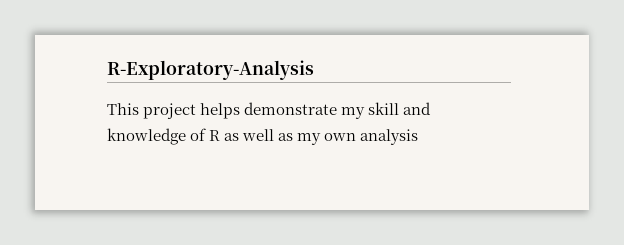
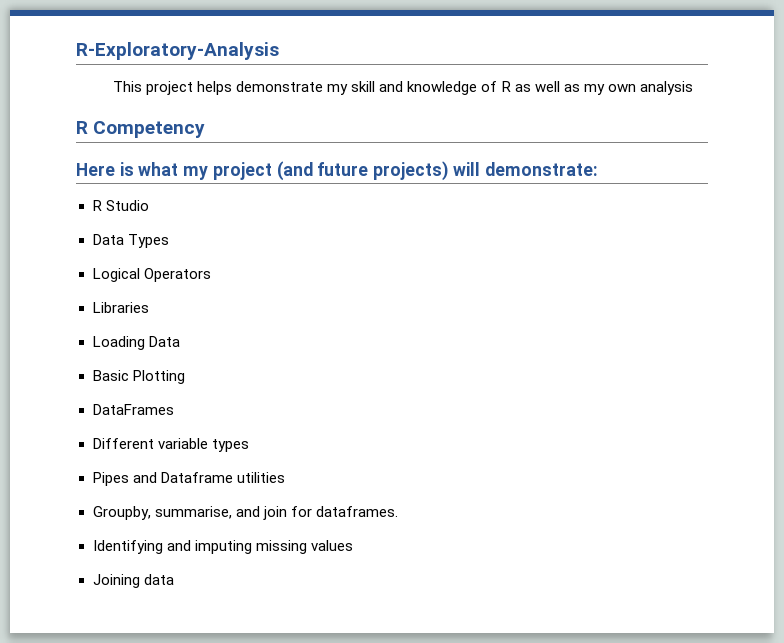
+ R Competency
+ Here is what my project (and future projects) will demonstrate:
+ R Studio
+ Data Types
+ Logical Operators
+ Libraries
+ Loading Data
+ Basic Plotting
+ DataFrames
+ Different variable types
+ Pipes and Dataframe utilities
+ Groupby, summarise, and join for dataframes.
+ Identifying and imputing missing values
+ Joining data

